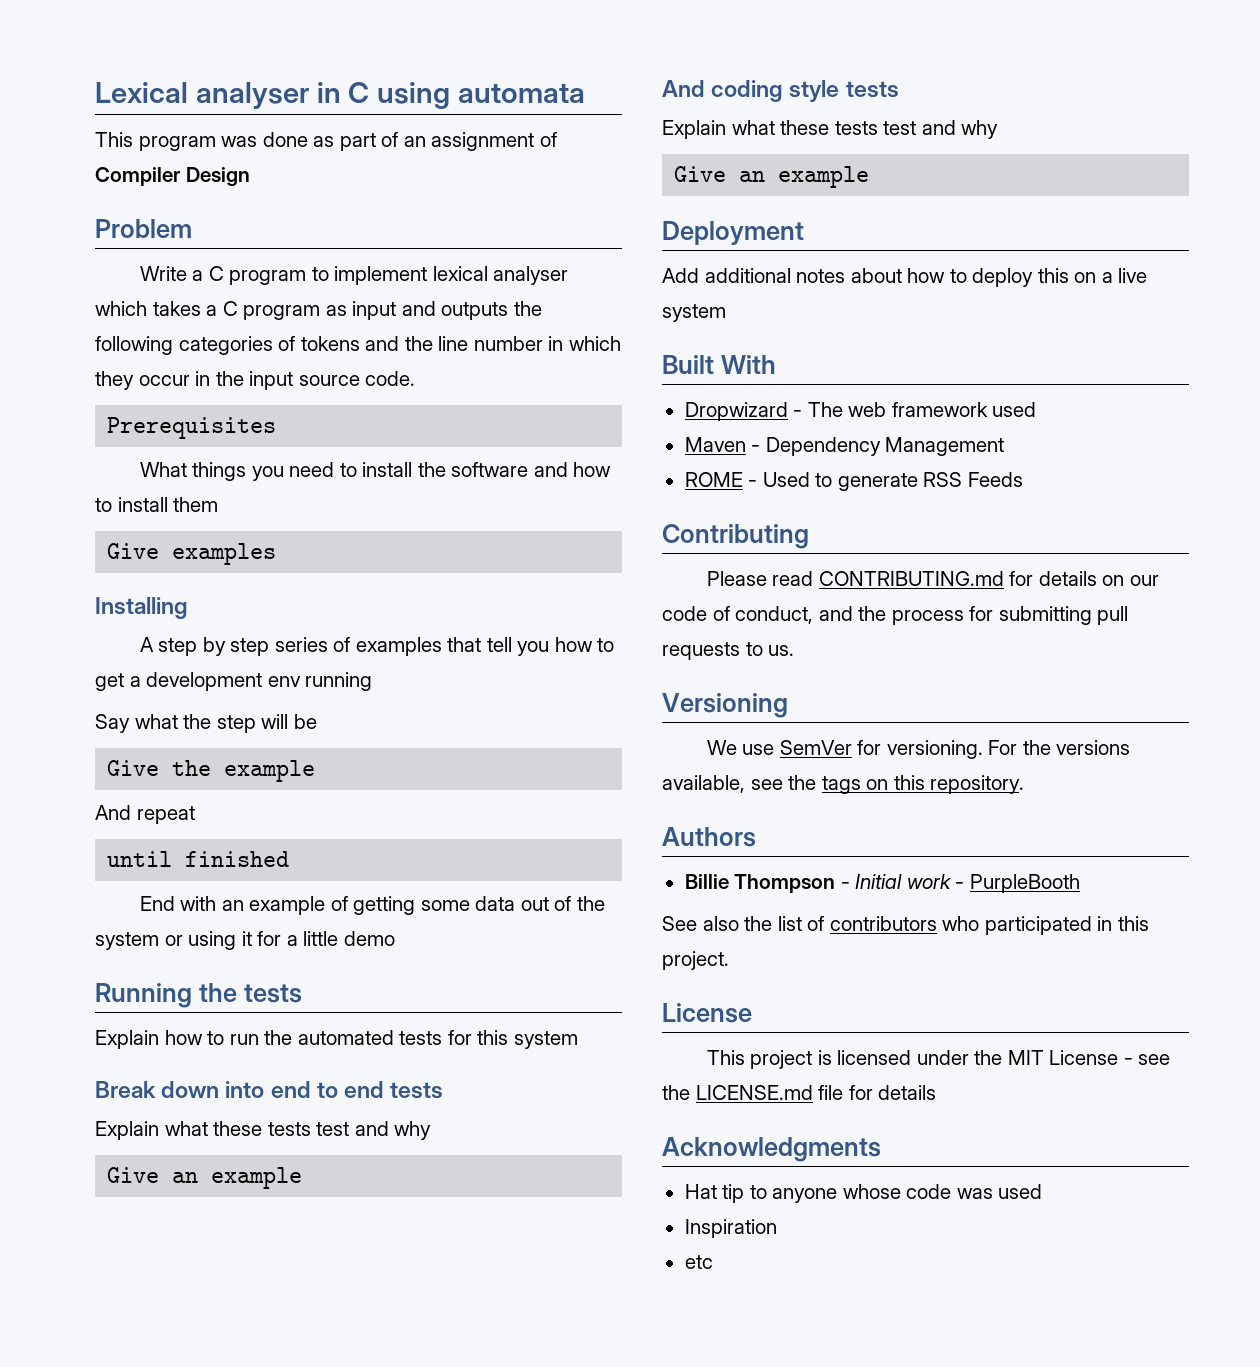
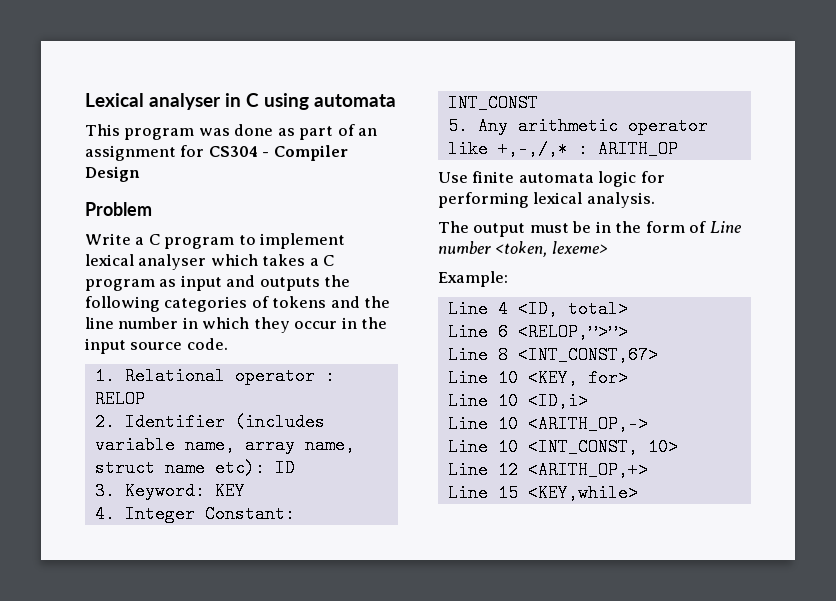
- This program was done as part of an assignment of Compiler Design
+ This program was done as part of an assignment for CS304 - Compiler Design
- Prerequisites
- What things you need to install the software and how to install them
- Give examples
- Installing
- A step by step series of examples that tell you how to get a development env running
- Say what the step will be
- Give the example
- And repeat
- until finished
- End with an example of getting some data out of the system or using it for a little demo
- Running the tests
- Explain how to run the automated tests for this system
- Break down into end to end tests
- Explain what these tests test and why
- Give an example
- And coding style tests
- Explain what these tests test and why
- Give an example
- Deployment
- Add additional notes about how to deploy this on a live system
- Built With
- Dropwizard - The web framework used
- Maven - Dependency Management
- ROME - Used to generate RSS Feeds
- Contributing
- Please read CONTRIBUTING.md for details on our code of conduct, and the process for submitting pull requests to us.
- Versioning
- We use SemVer for versioning. For the versions available, see the tags on this repository.
- Authors
- Billie Thompson - Initial work - PurpleBooth
- See also the list of contributors who participated in this project.
- License
- This project is licensed under the MIT License - see the LICENSE.md file for details
- Acknowledgments
- Hat tip to anyone whose code was used
- Inspiration
- etc
+ 1. Relational operator : RELOP
+ 2. Identifier (includes variable name, array name, struct name etc): ID
+ 3. Keyword: KEY
+ 4. Integer Constant: INT_CONST
+ 5. Any arithmetic operator like +,-,/,* : ARITH_OP
+ Use finite automata logic for performing lexical analysis.
+ The output must be in the form of Line number <token, lexeme>
+ Example:
+ Line 4 <ID, total>
+ Line 6 <RELOP,”>”>
+ Line 8 <INT_CONST,67>
+ Line 10 <KEY, for>
+ Line 10 <ID,i>
+ Line 10 <ARITH_OP,->
+ Line 10 <INT_CONST, 10>
+ Line 12 <ARITH_OP,+>
+ Line 15 <KEY,while>

